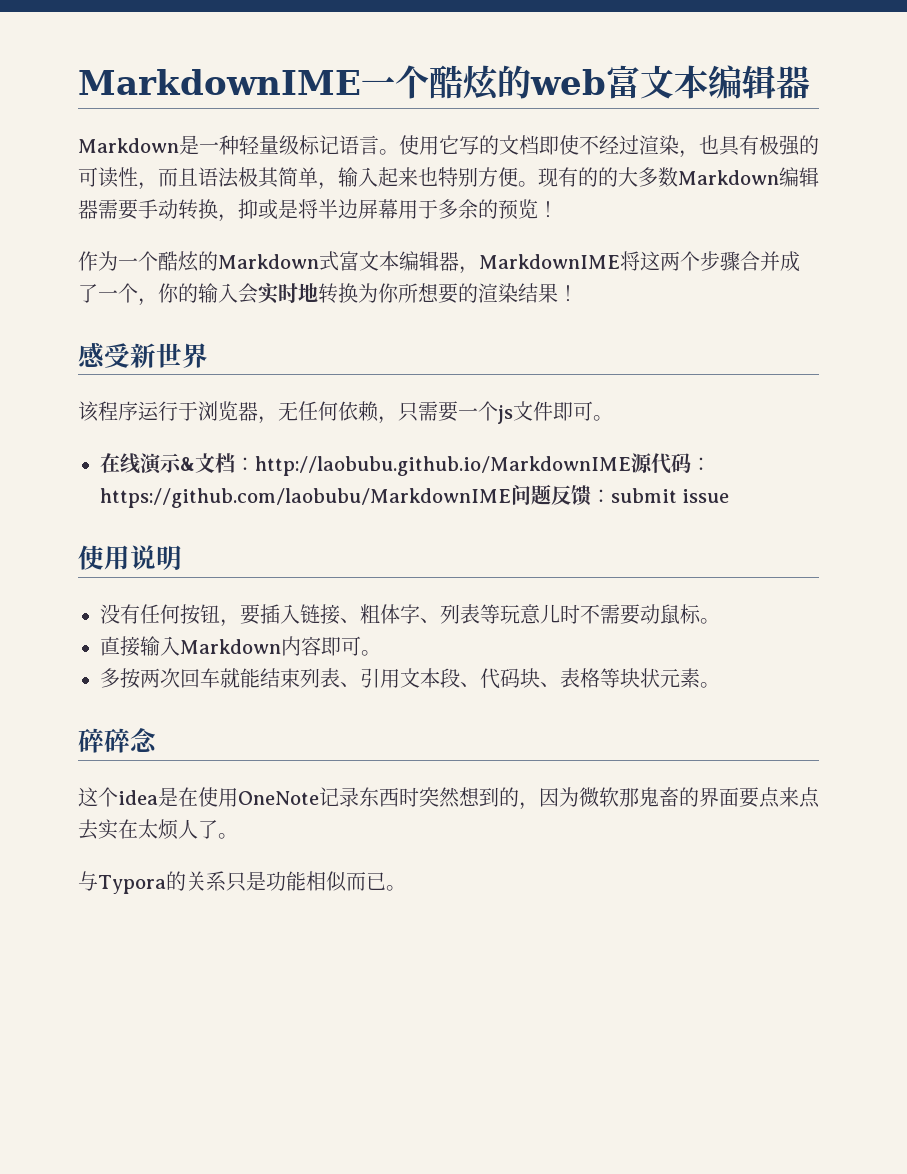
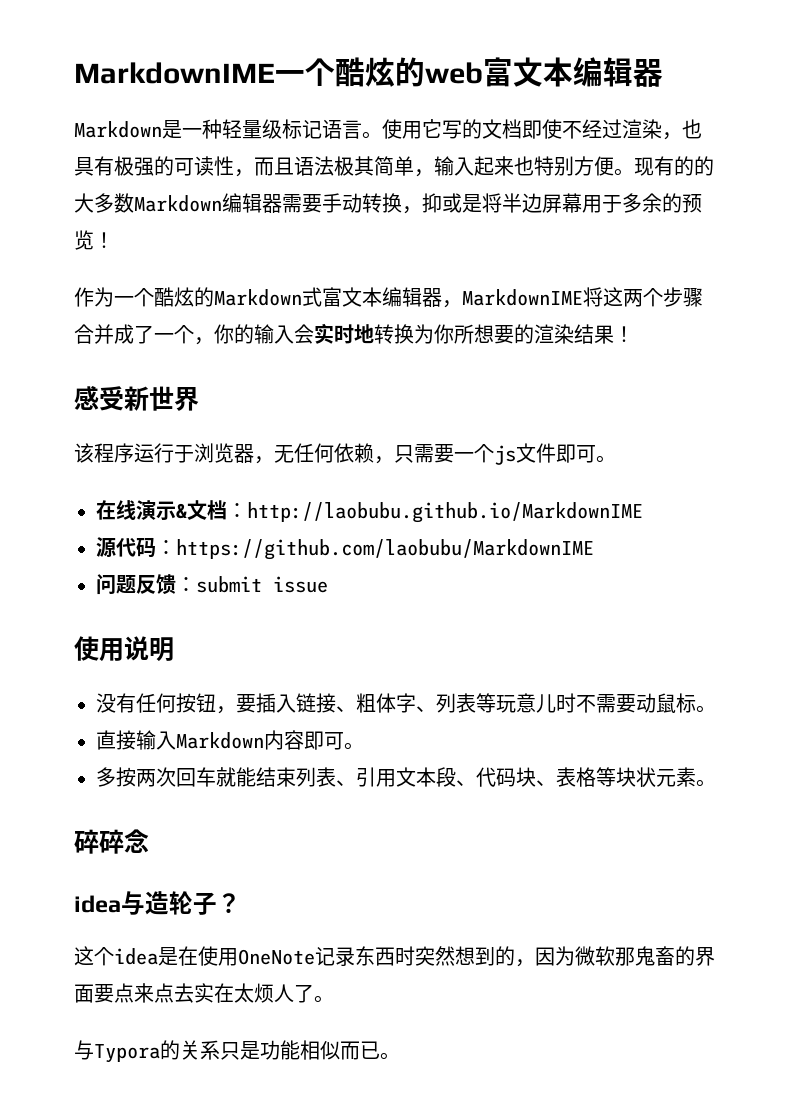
- 在线演示&文档：http://laobubu.github.io/MarkdownIME源代码：https://github.com/laobubu/MarkdownIME问题反馈：submit issue
+ 在线演示&文档：http://laobubu.github.io/MarkdownIME
+ 源代码：https://github.com/laobubu/MarkdownIME
+ 问题反馈：submit issue
+ idea与造轮子？

